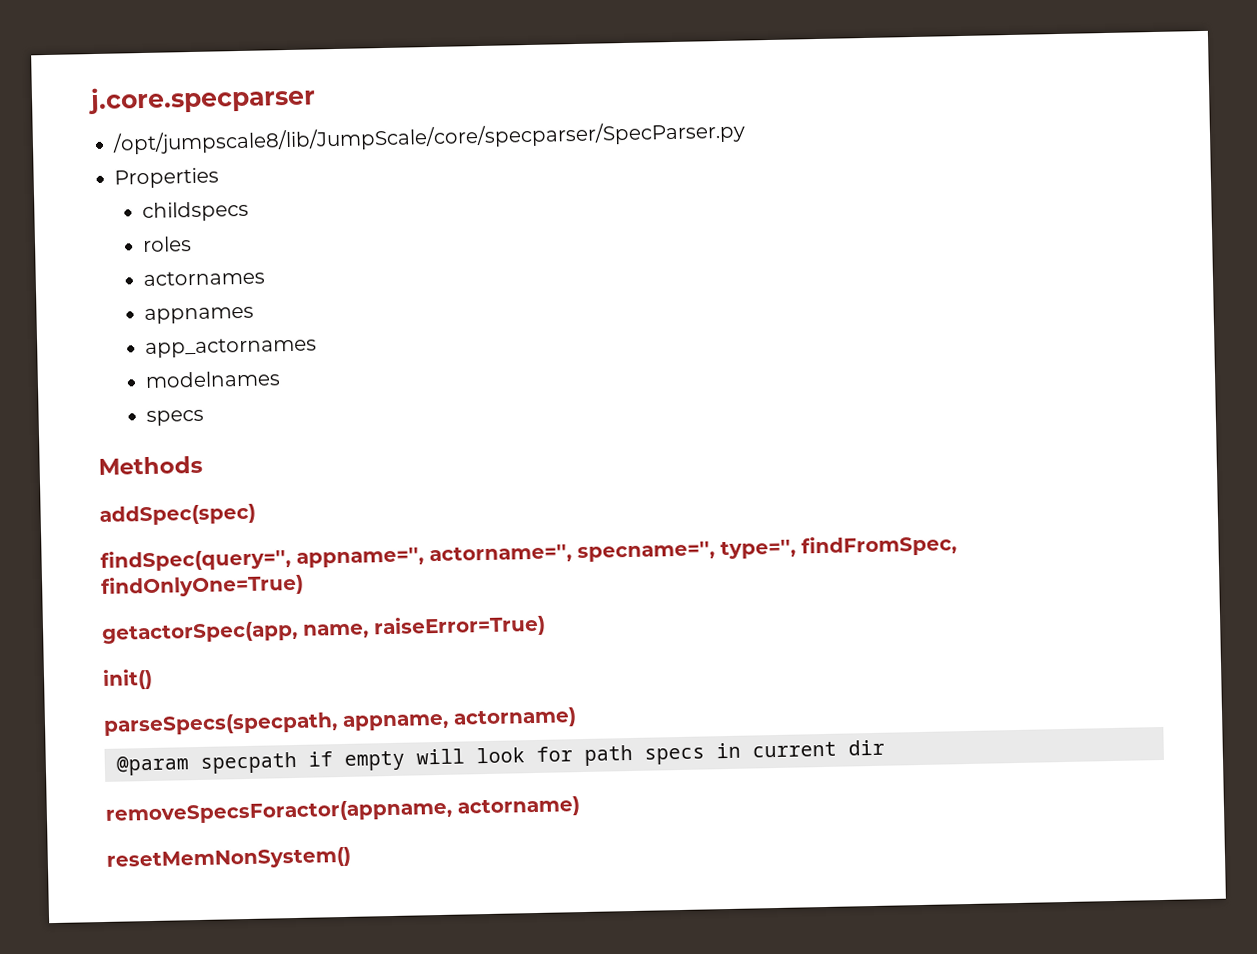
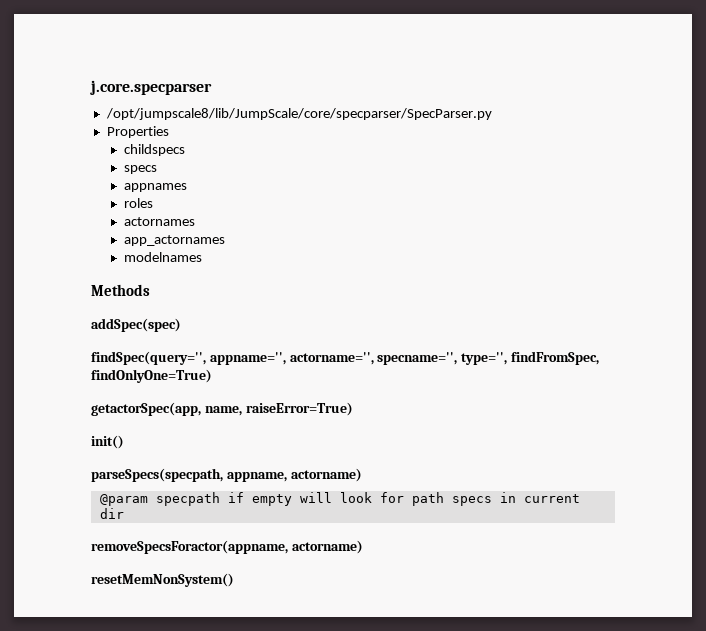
  childspecs
+ specs
+ appnames
- appnames
  modelnames
- specs

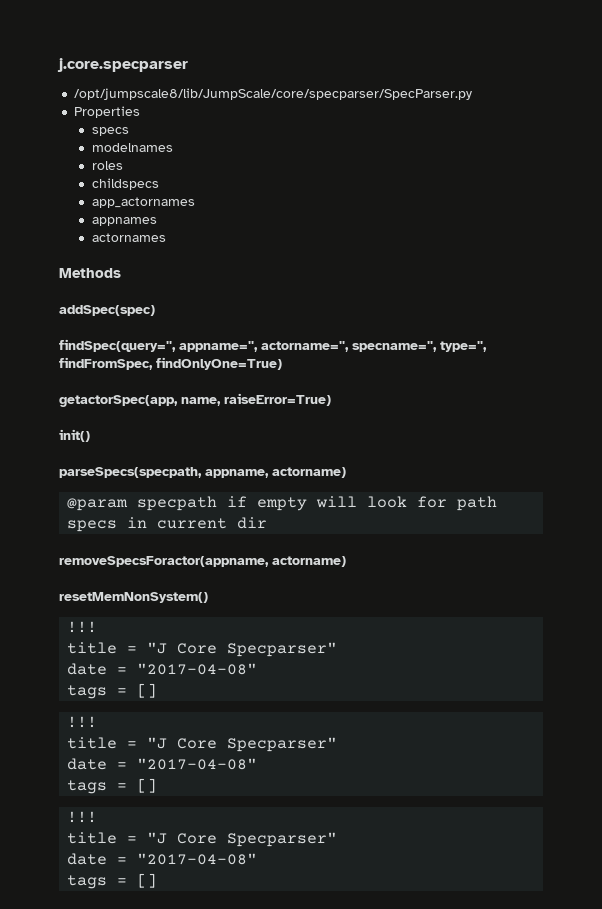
  Properties
+ specs
+ modelnames
+ roles
  childspecs
- specs
+ app_actornames
- roles
- app_actornames
- modelnames
  resetMemNonSystem()
+ !!!
+ title = "J Core Specparser"
+ date = "2017-04-08"
+ tags = []
+ !!!
+ title = "J Core Specparser"
+ date = "2017-04-08"
+ tags = []
+ !!!
+ title = "J Core Specparser"
+ date = "2017-04-08"
+ tags = []

